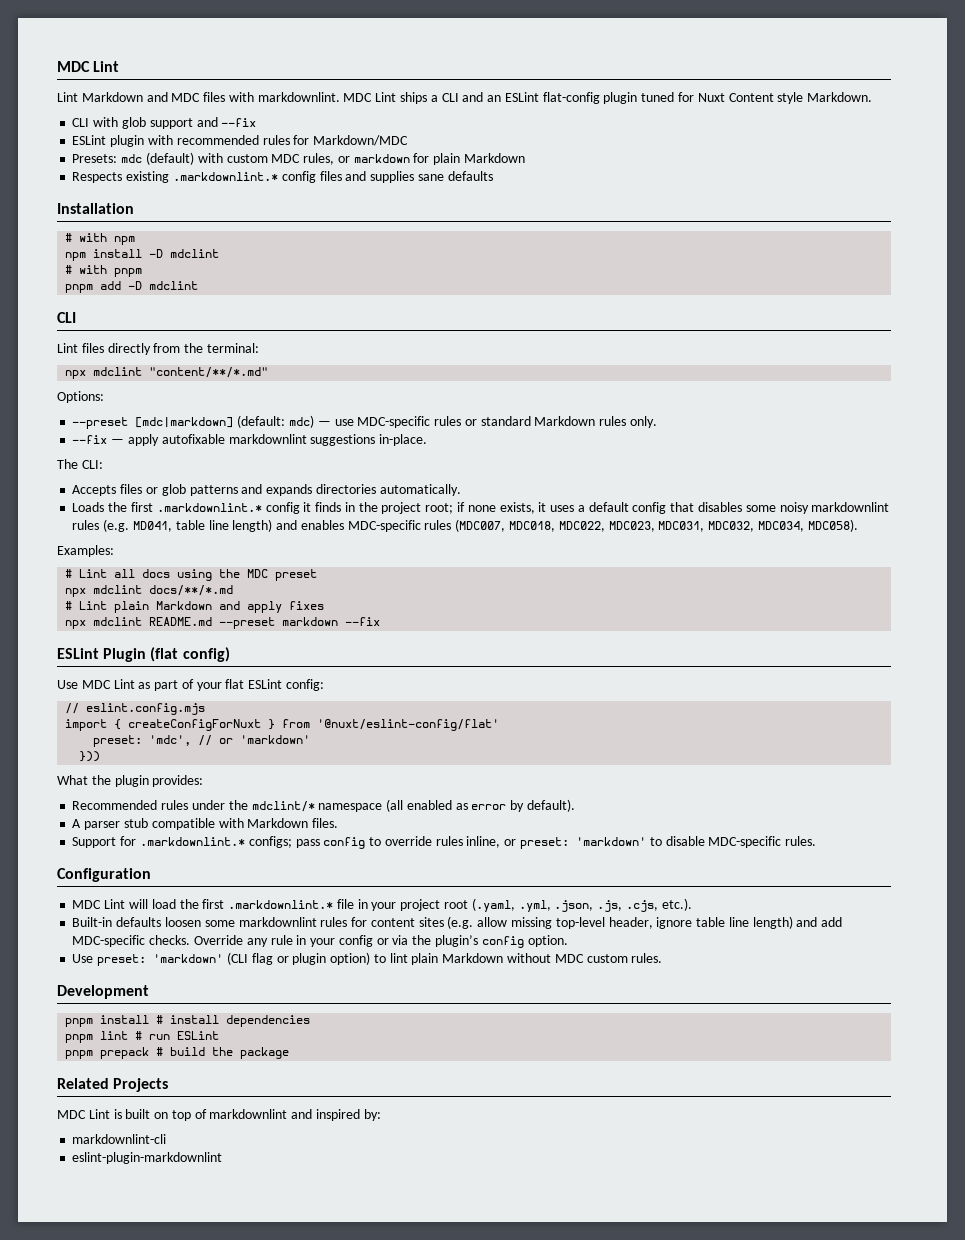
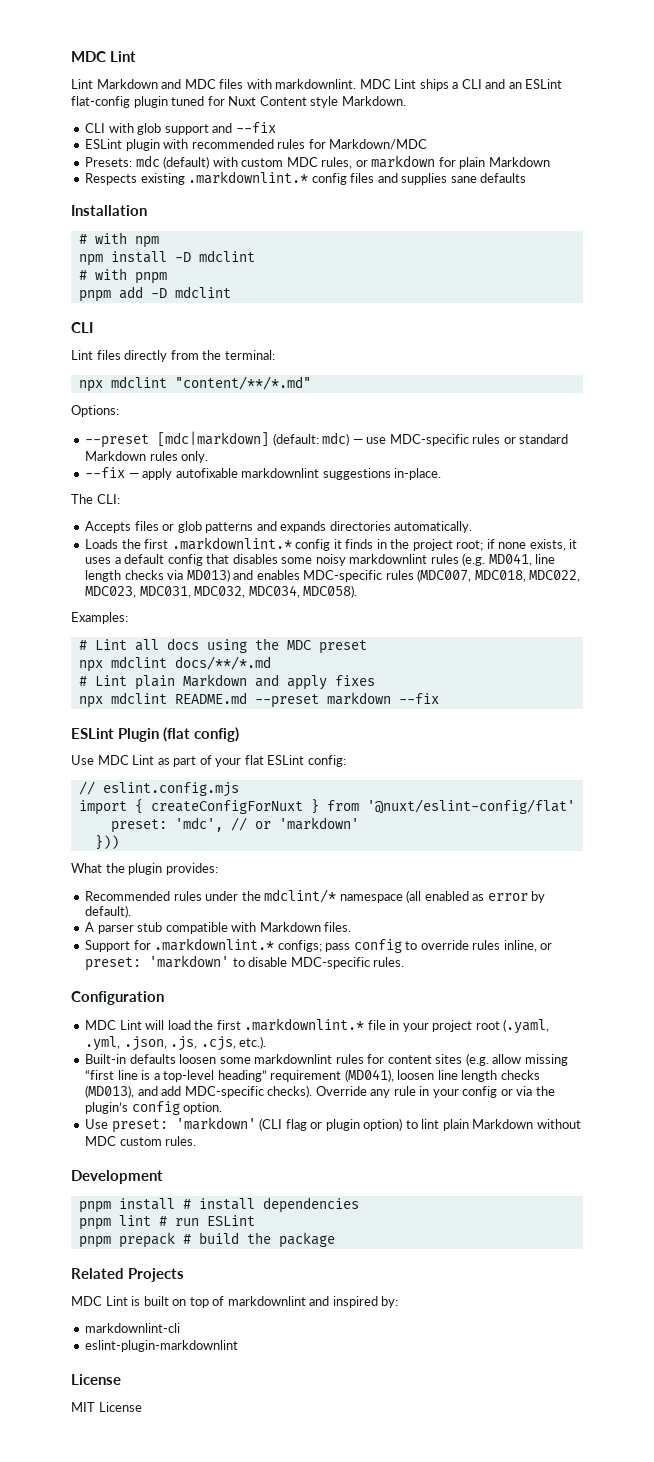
- Loads the first .markdownlint.* config it finds in the project root; if none exists, it uses a default config that disables some noisy markdownlint rules (e.g. MD041, table line length) and enables MDC-specific rules (MDC007, MDC018, MDC022, MDC023, MDC031, MDC032, MDC034, MDC058).
+ Loads the first .markdownlint.* config it finds in the project root; if none exists, it uses a default config that disables some noisy markdownlint rules (e.g. MD041, line length checks via MD013) and enables MDC-specific rules (MDC007, MDC018, MDC022, MDC023, MDC031, MDC032, MDC034, MDC058).
- Built-in defaults loosen some markdownlint rules for content sites (e.g. allow missing top-level header, ignore table line length) and add MDC-specific checks.
+ Built-in defaults loosen some markdownlint rules for content sites (e.g. allow missing “first line is a top-level heading” requirement (MD041), loosen line length checks (MD013), and add MDC-specific checks).
  eslint-plugin-markdownlint
+ License
+ MIT License

